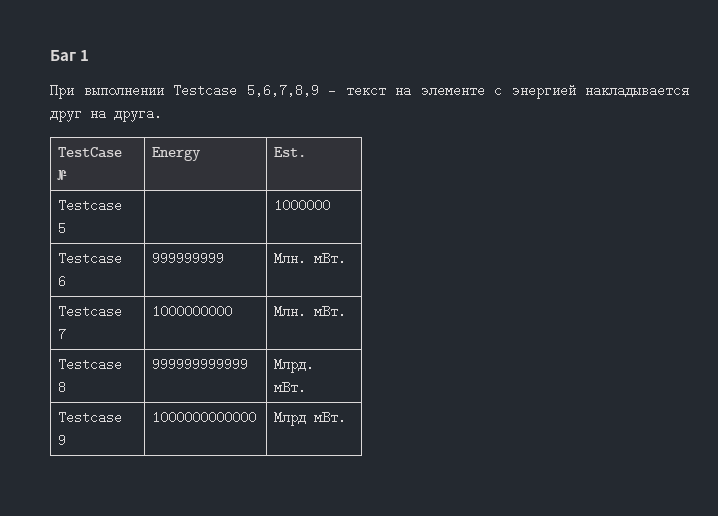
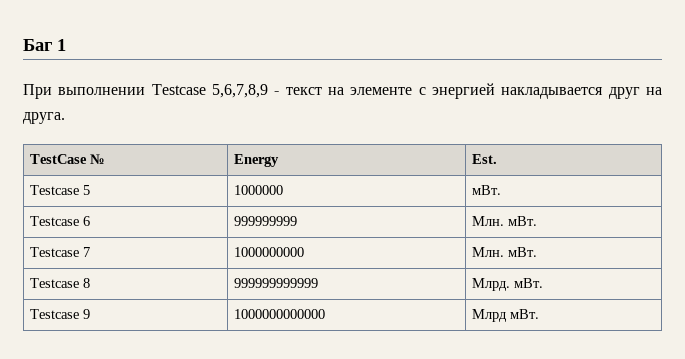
- Testcase 5 | | 1000000
+ Testcase 5 | 1000000 | мВт.

